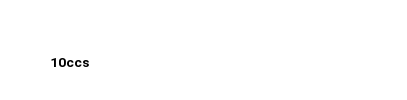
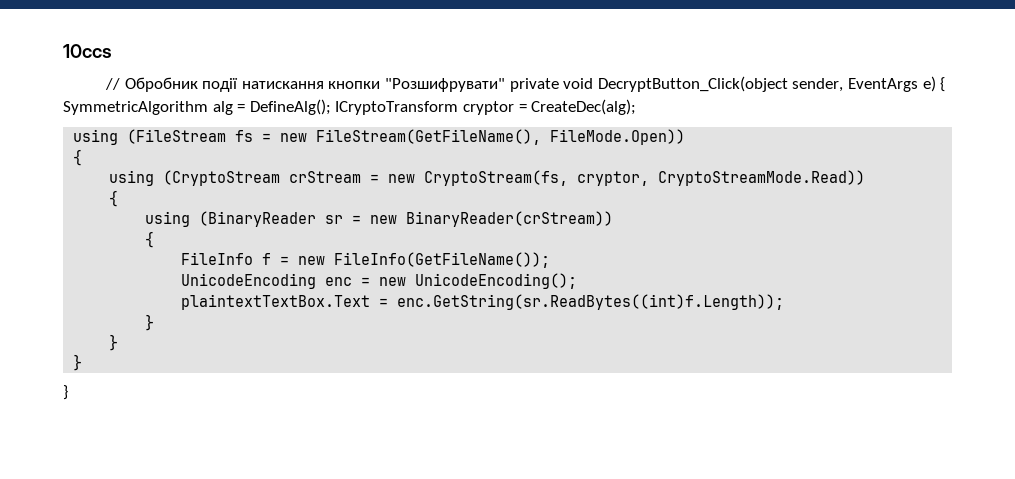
+ // Обробник події натискання кнопки "Розшифрувати" private void DecryptButton_Click(object sender, EventArgs e) { SymmetricAlgorithm alg = DefineAlg(); ICryptoTransform cryptor = CreateDec(alg);
+ using (FileStream fs = new FileStream(GetFileName(), FileMode.Open))
+ {
+ using (CryptoStream crStream = new CryptoStream(fs, cryptor, CryptoStreamMode.Read))
+ {
+ using (BinaryReader sr = new BinaryReader(crStream))
+ {
+ FileInfo f = new FileInfo(GetFileName());
+ UnicodeEncoding enc = new UnicodeEncoding();
+ plaintextTextBox.Text = enc.GetString(sr.ReadBytes((int)f.Length));
+ }
+ }
+ }
+ }

